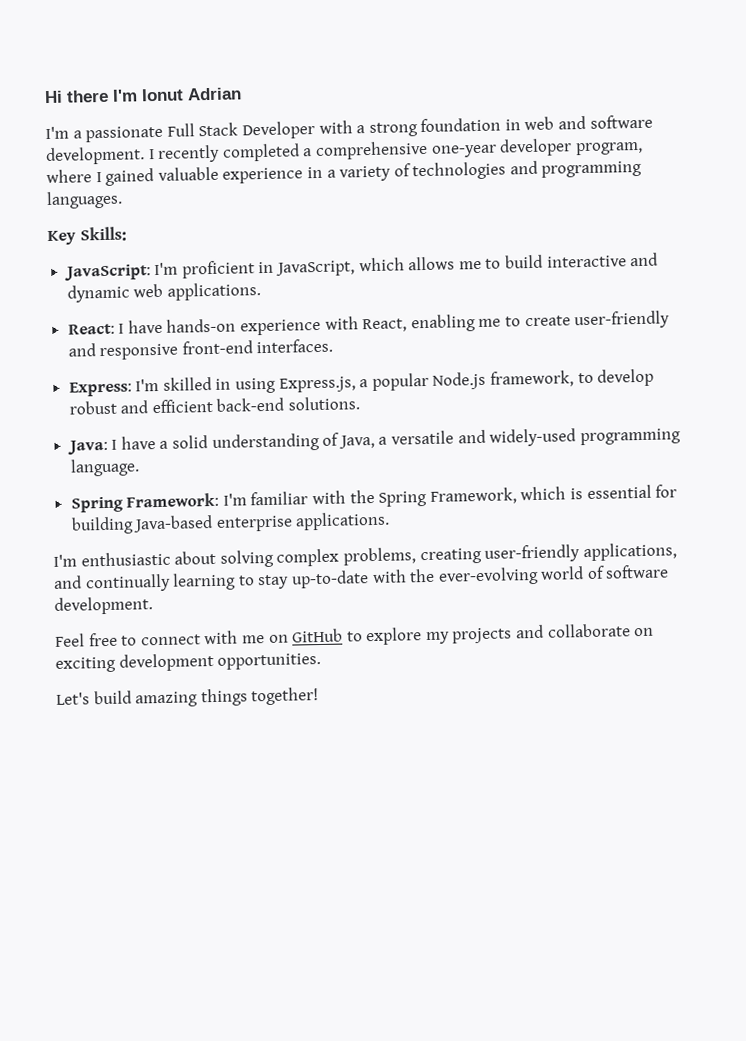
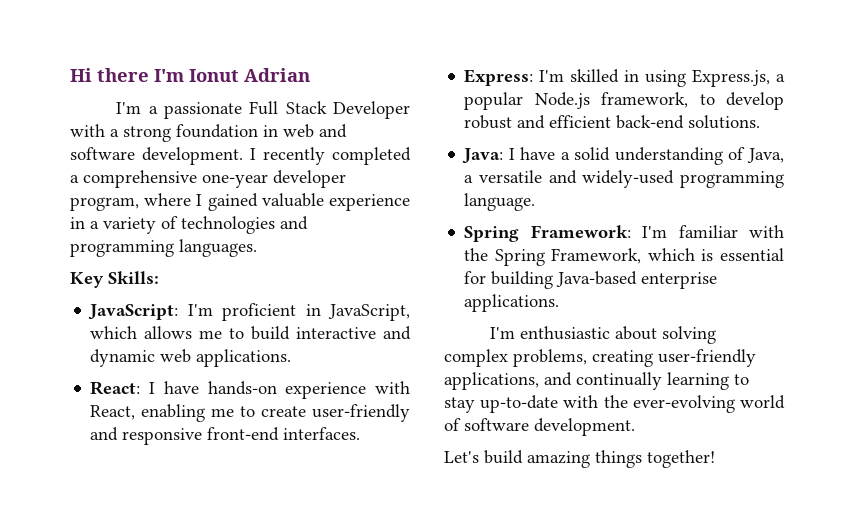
- Feel free to connect with me on GitHub to explore my projects and collaborate on exciting development opportunities.

